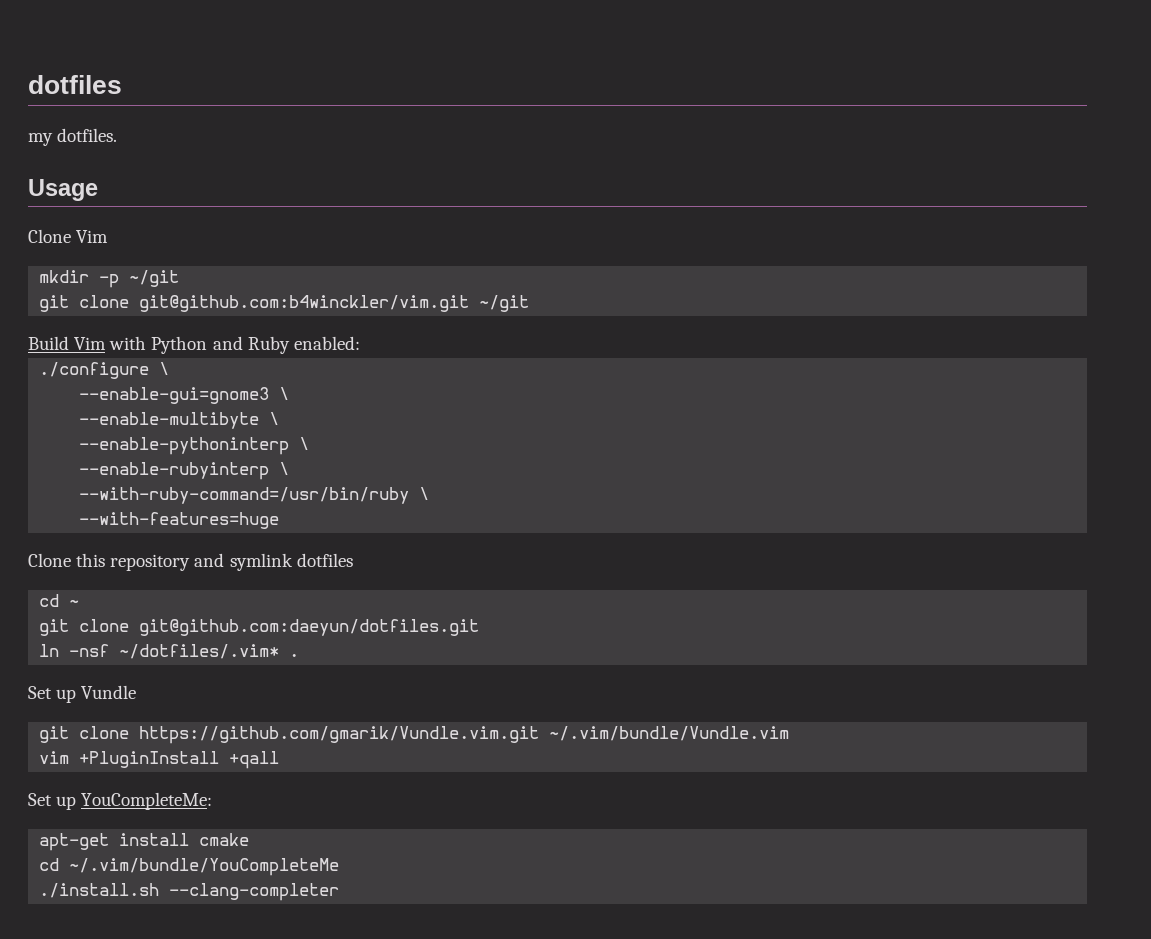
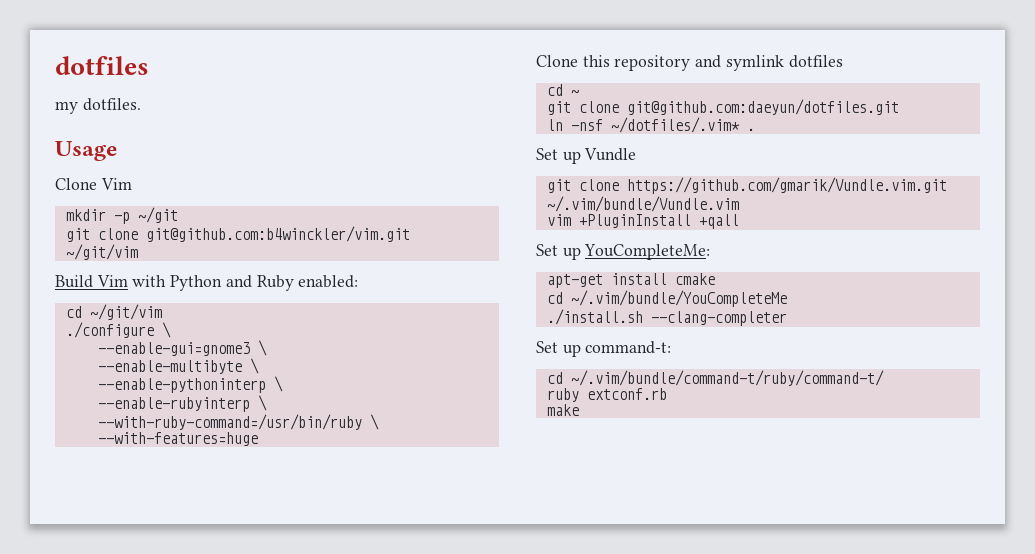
- git clone git@github.com:b4winckler/vim.git ~/git
+ git clone git@github.com:b4winckler/vim.git ~/git/vim
+ cd ~/git/vim
+ Set up command-t:
+ cd ~/.vim/bundle/command-t/ruby/command-t/
+ ruby extconf.rb
+ make

